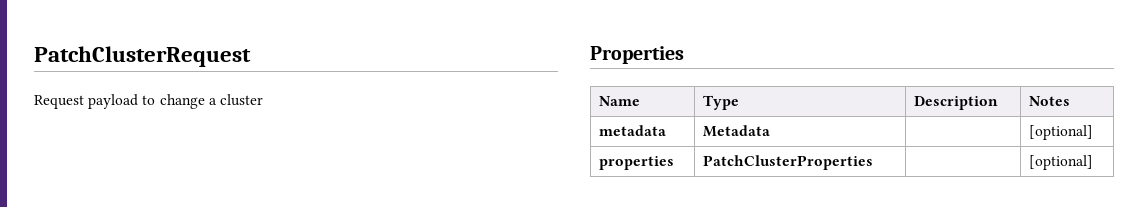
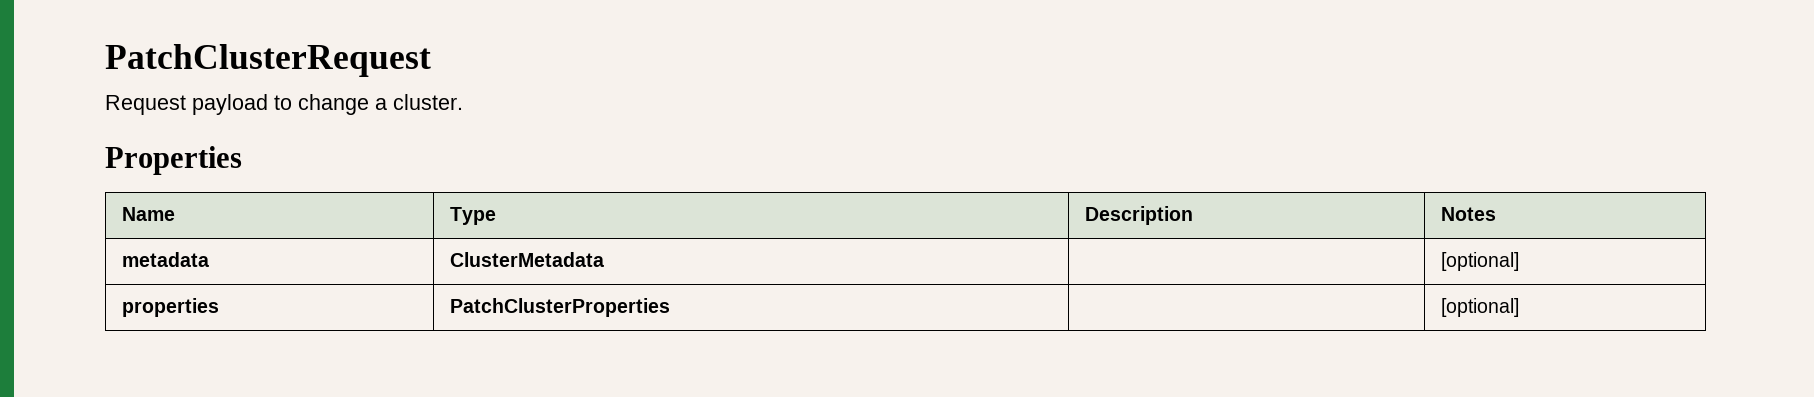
- Request payload to change a cluster
+ Request payload to change a cluster.
- metadata | Metadata | | [optional]
+ metadata | ClusterMetadata | | [optional]

